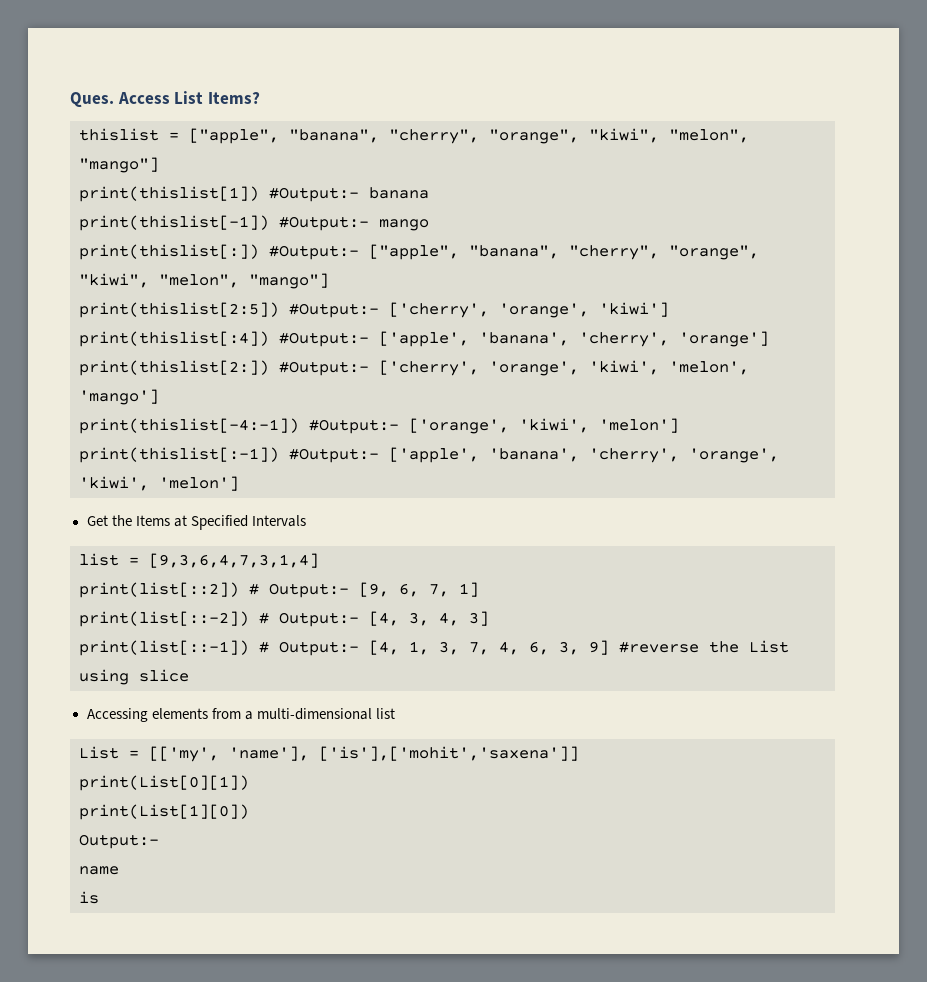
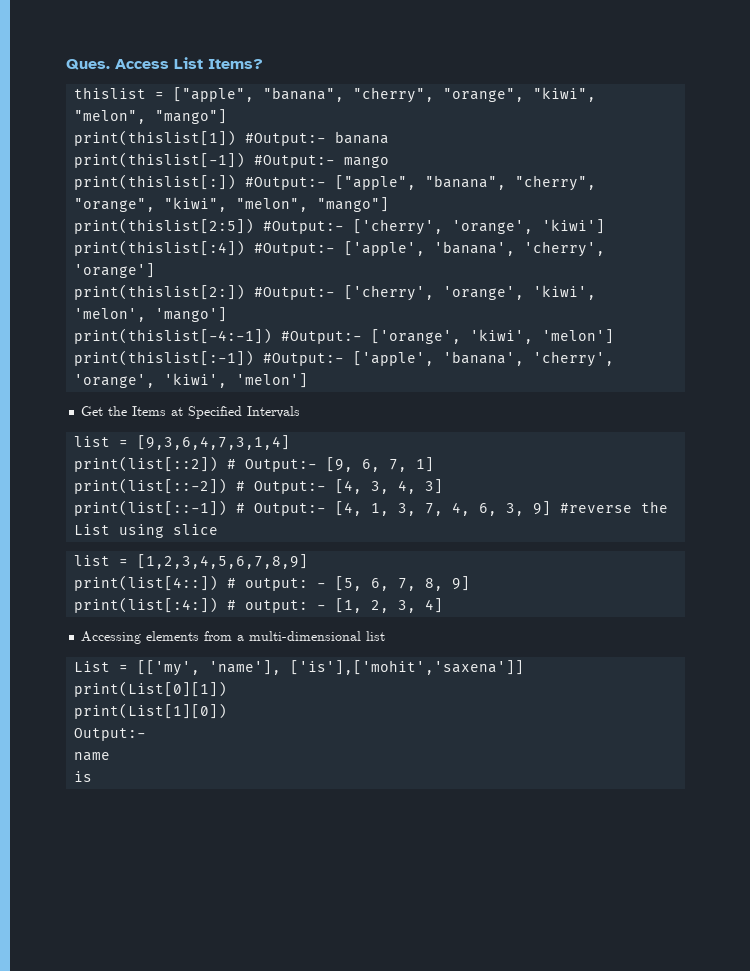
+ list = [1,2,3,4,5,6,7,8,9]
+ print(list[4::]) # output: - [5, 6, 7, 8, 9]
+ print(list[:4:]) # output: - [1, 2, 3, 4]

